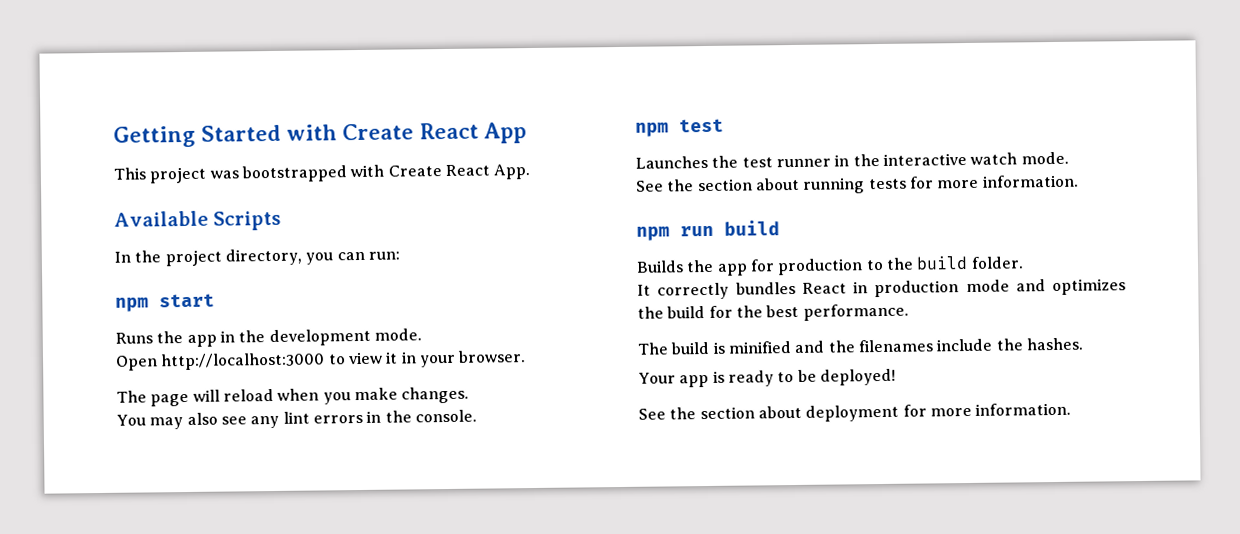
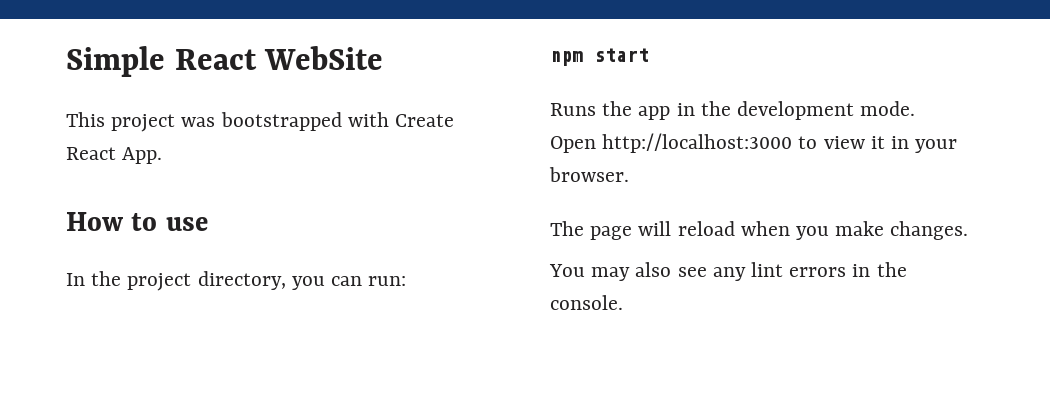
- Getting Started with Create React App
+ Simple React WebSite
- Available Scripts
+ How to use
- npm test
- Launches the test runner in the interactive watch mode.
- See the section about running tests for more information.
- npm run build
- Builds the app for production to the build folder.
- It correctly bundles React in production mode and optimizes the build for the best performance.
- The build is minified and the filenames include the hashes.
- Your app is ready to be deployed!
- See the section about deployment for more information.

